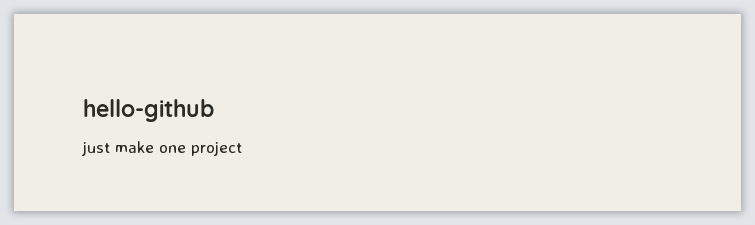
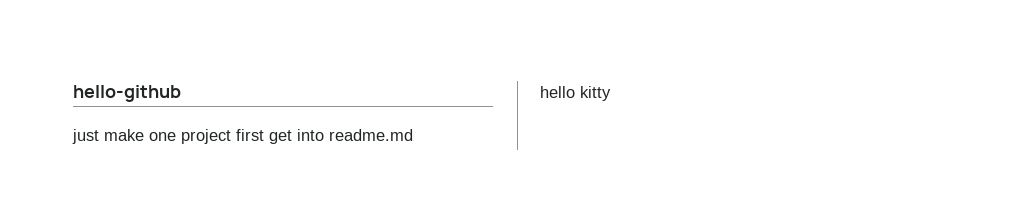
- just make one project
+ just make one project first get into readme.md
+ hello kitty

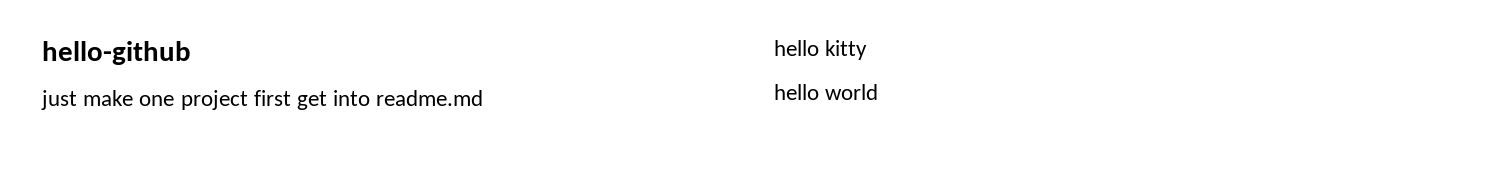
+ hello world

